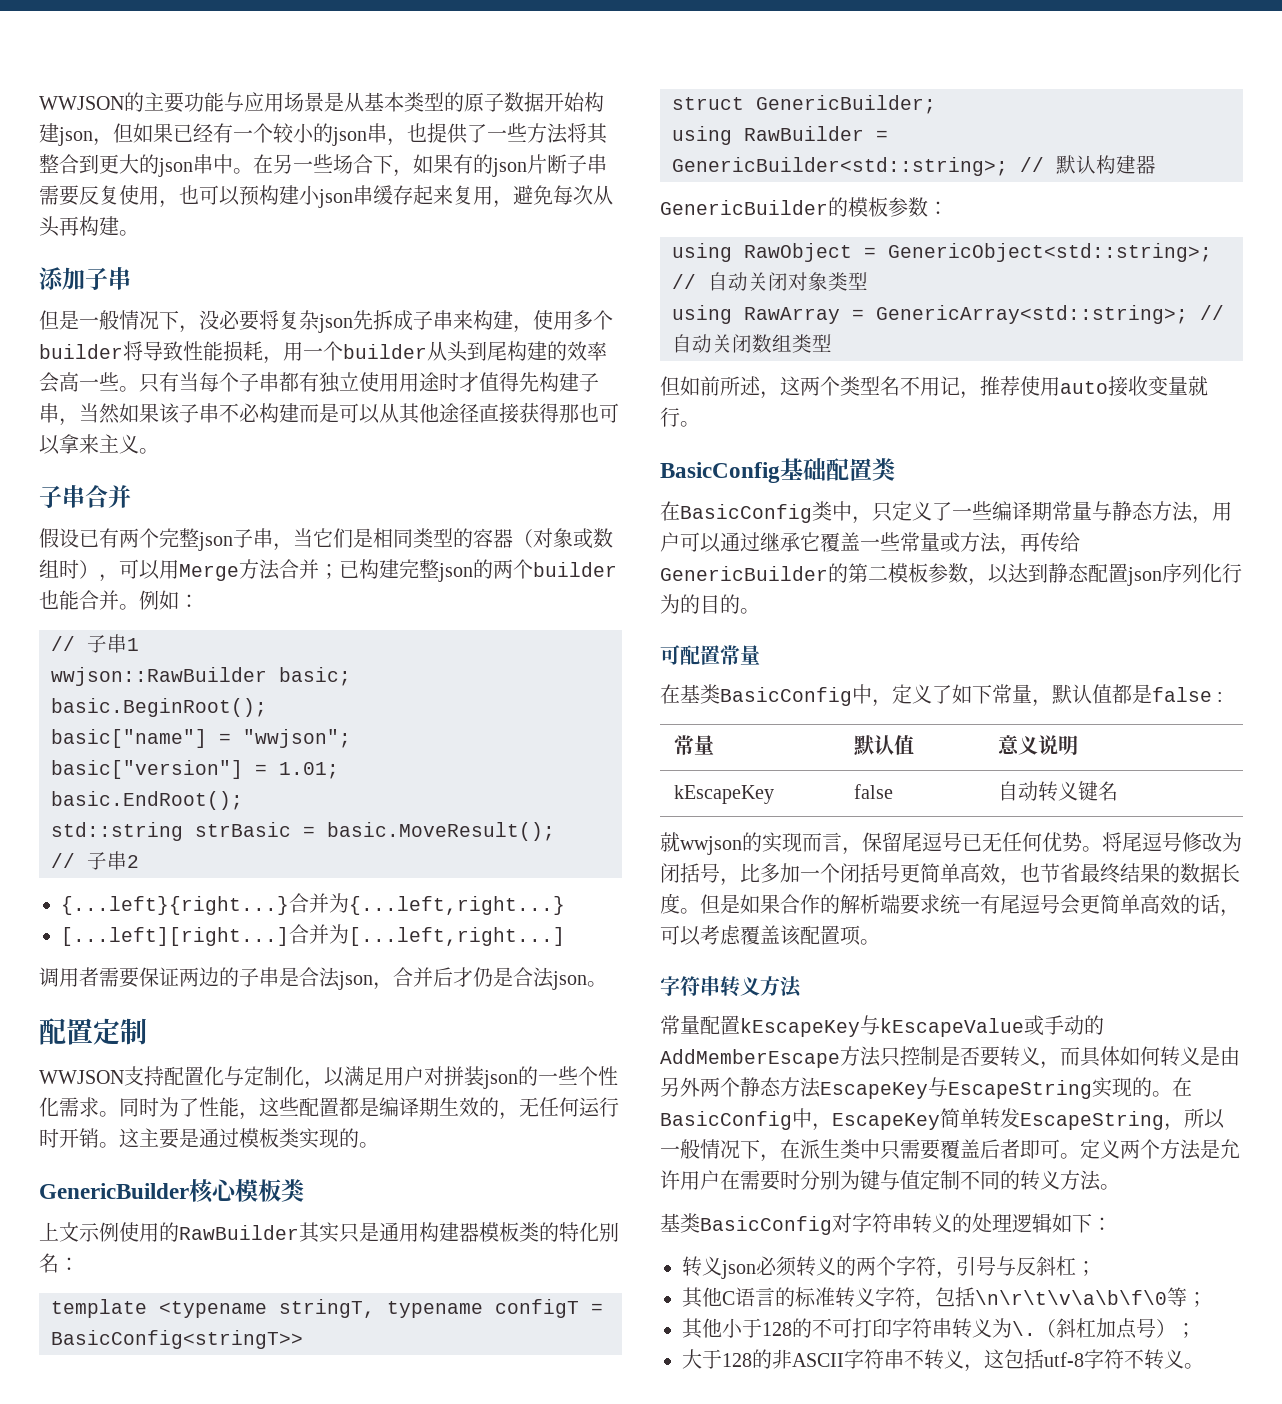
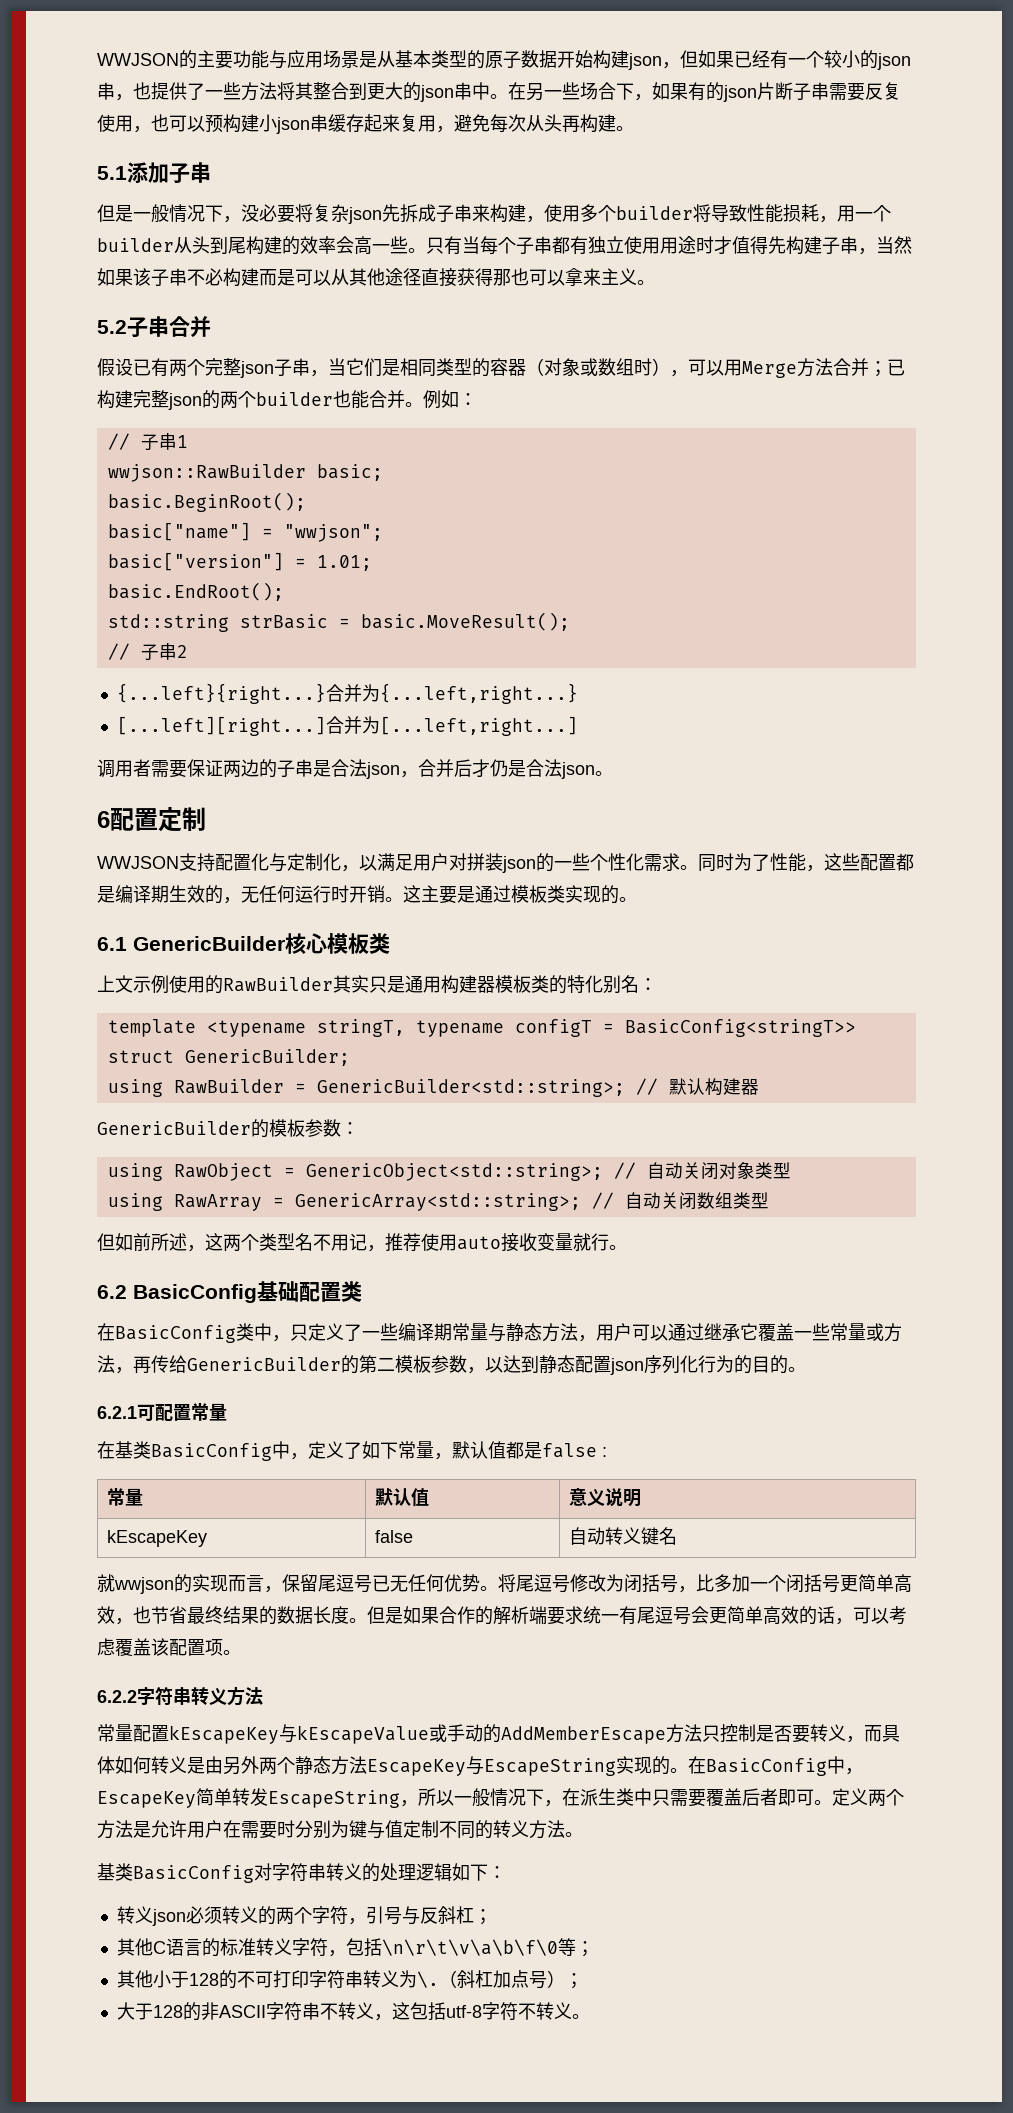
- 添加子串
+ 5.1添加子串
- 子串合并
+ 5.2子串合并
- 配置定制
+ 6配置定制
- GenericBuilder核心模板类
+ 6.1 GenericBuilder核心模板类
- BasicConfig基础配置类
+ 6.2 BasicConfig基础配置类
- 可配置常量
+ 6.2.1可配置常量
- 字符串转义方法
+ 6.2.2字符串转义方法

